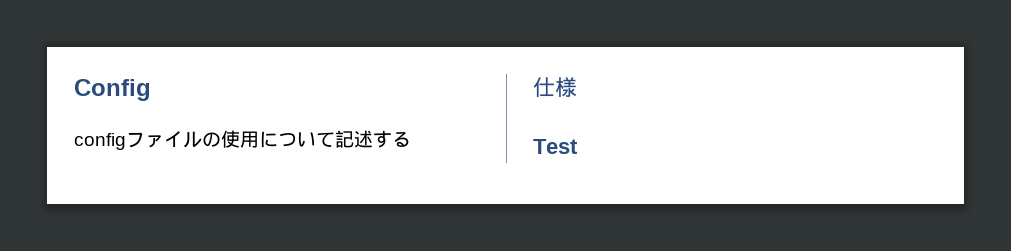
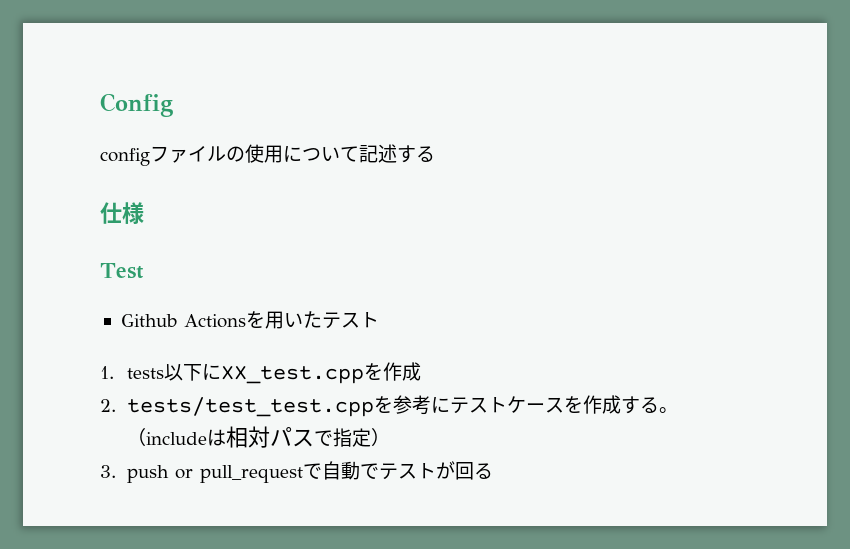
+ Github Actionsを用いたテスト
+ 1. tests以下にXX_test.cppを作成
+ 2. tests/test_test.cppを参考にテストケースを作成する。（includeは相対パスで指定）
+ 3. push or pull_requestで自動でテストが回る

